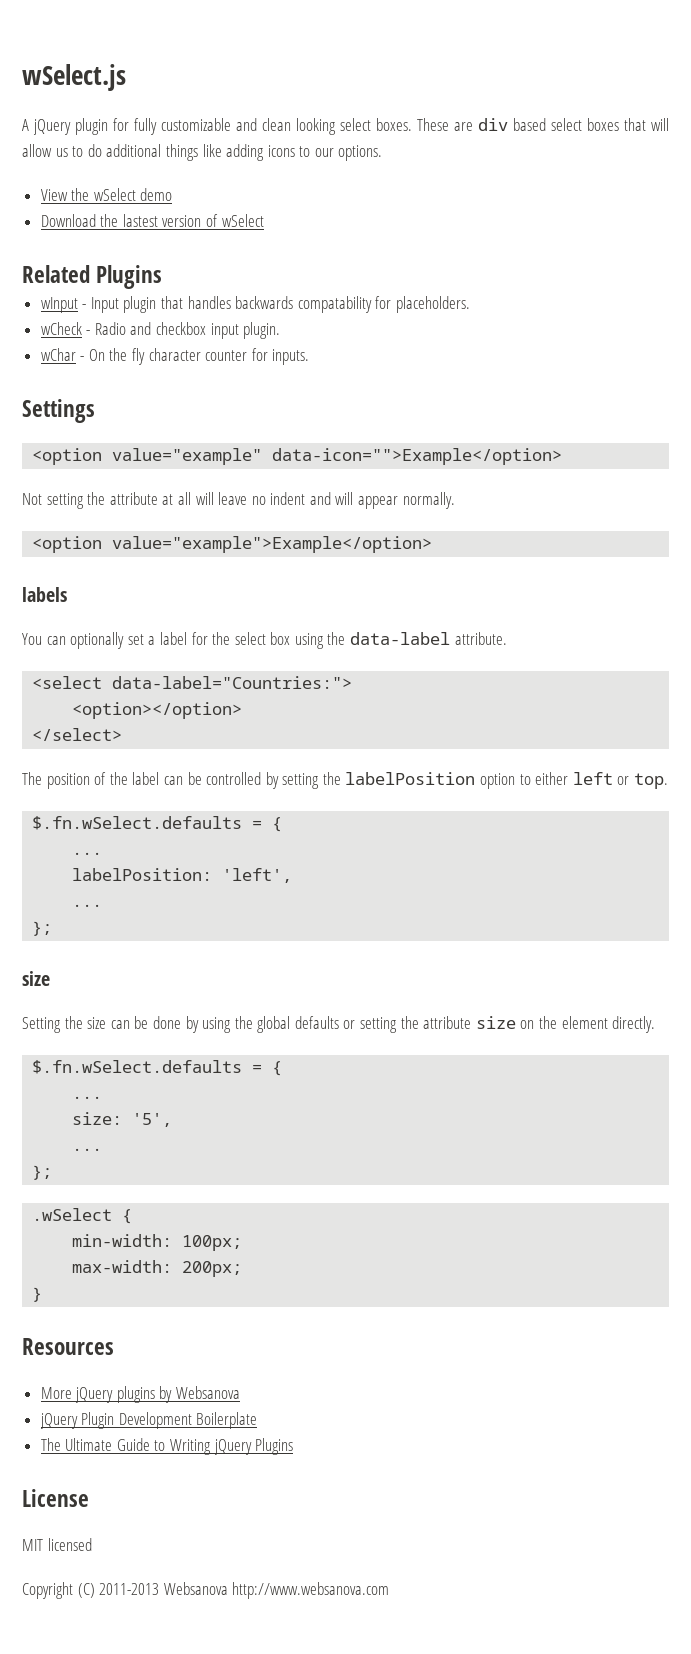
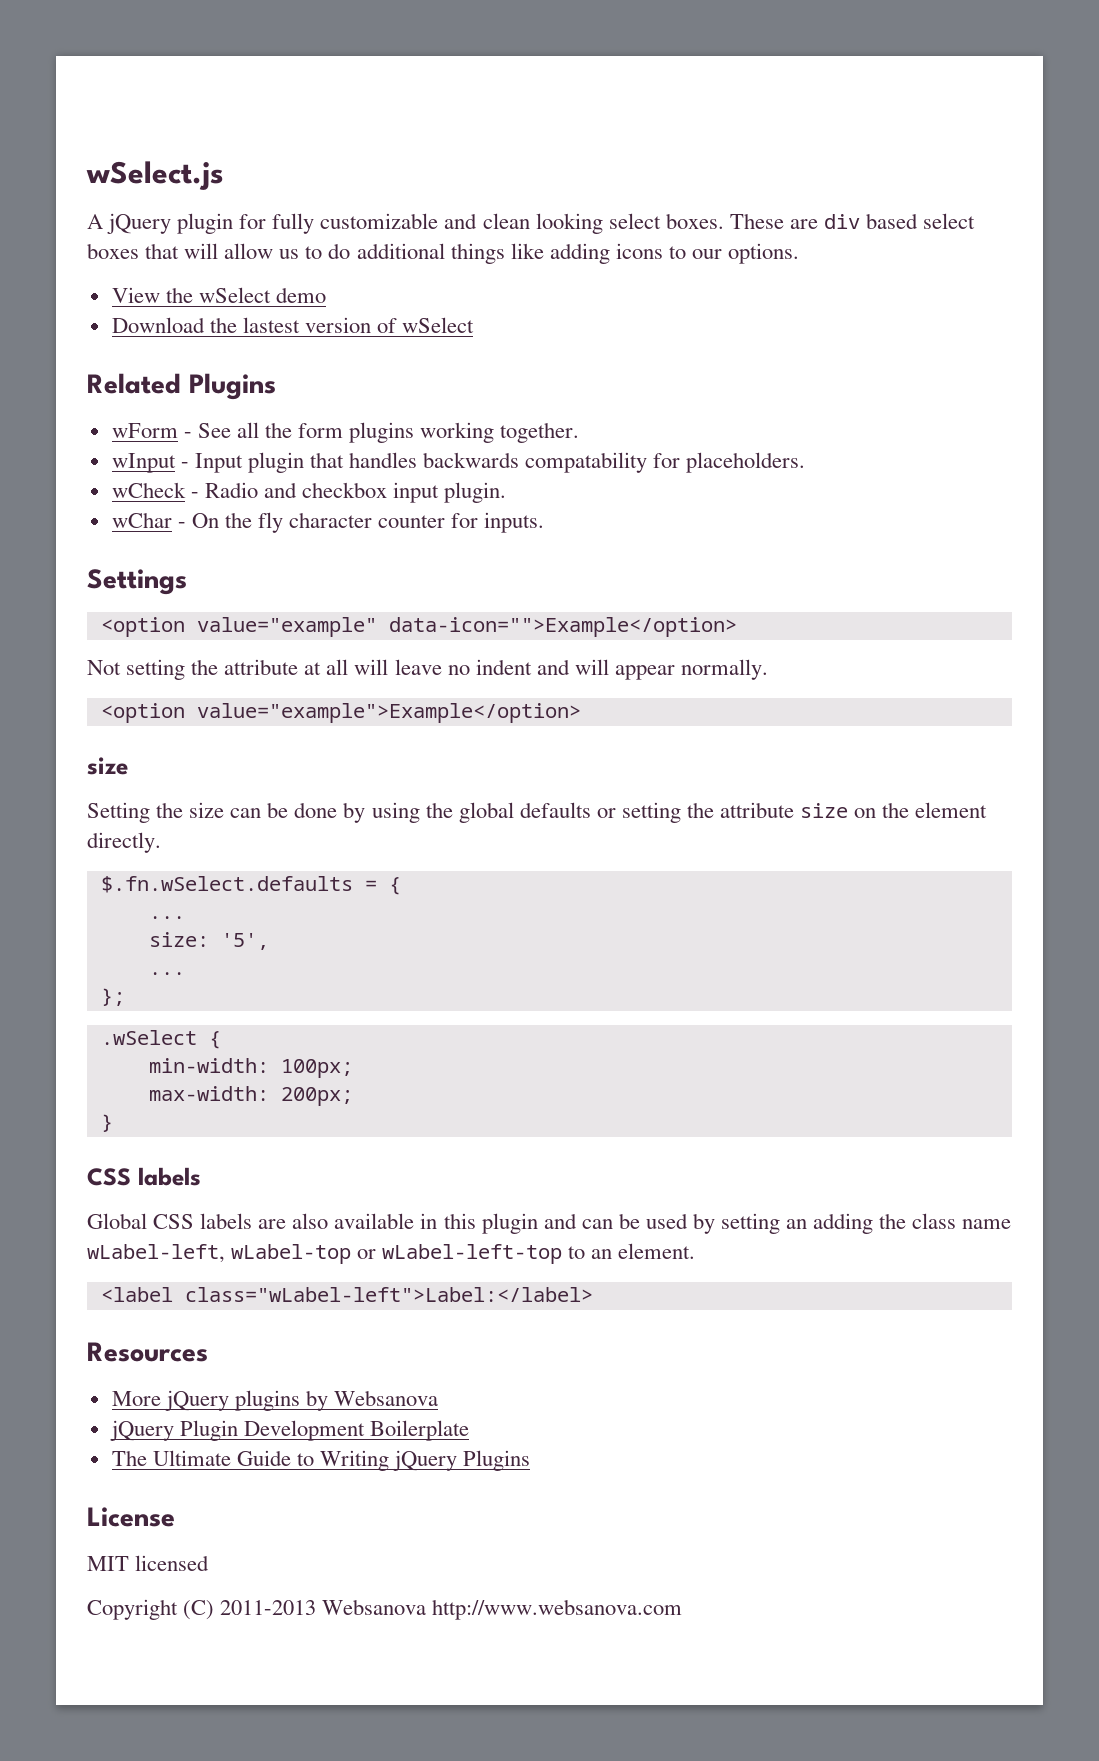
+ wForm - See all the form plugins working together.
- labels
- You can optionally set a label for the select box using the data-label attribute.
- <select data-label="Countries:">
- <option></option>
- </select>
- The position of the label can be controlled by setting the labelPosition option to either left or top.
- $.fn.wSelect.defaults = {
- ...
- labelPosition: 'left',
- ...
- };
  }
+ CSS labels
+ Global CSS labels are also available in this plugin and can be used by setting an adding the class name wLabel-left, wLabel-top or wLabel-left-top to an element.
+ <label class="wLabel-left">Label:</label>

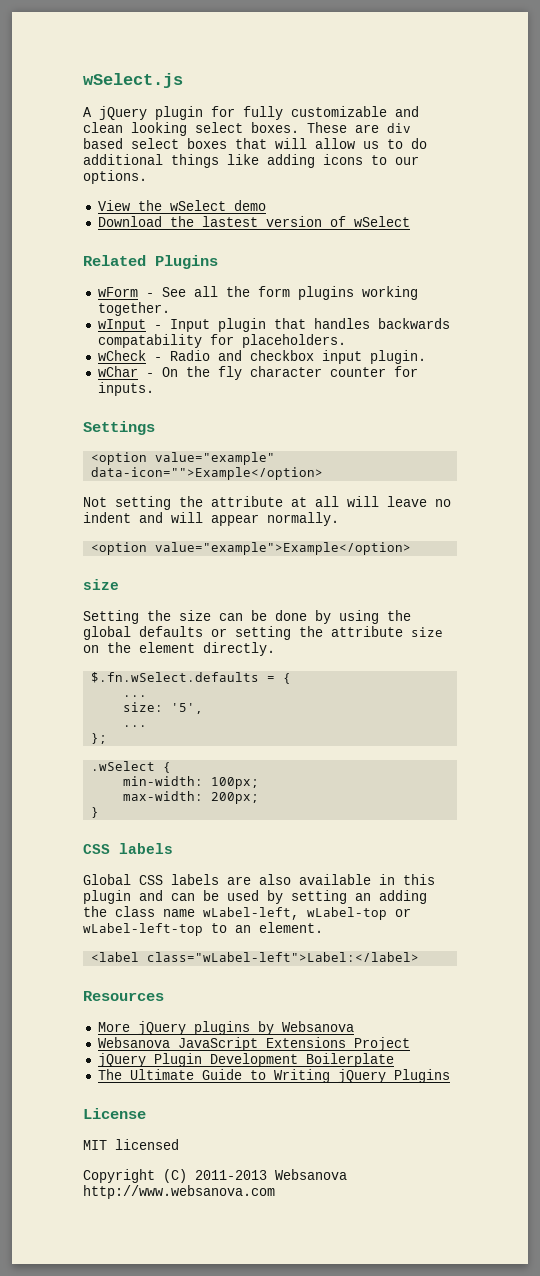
+ Websanova JavaScript Extensions Project

